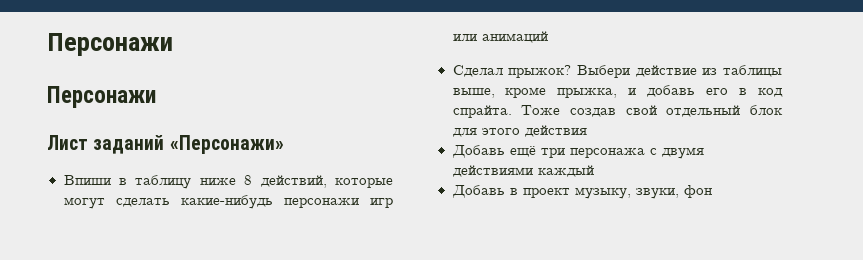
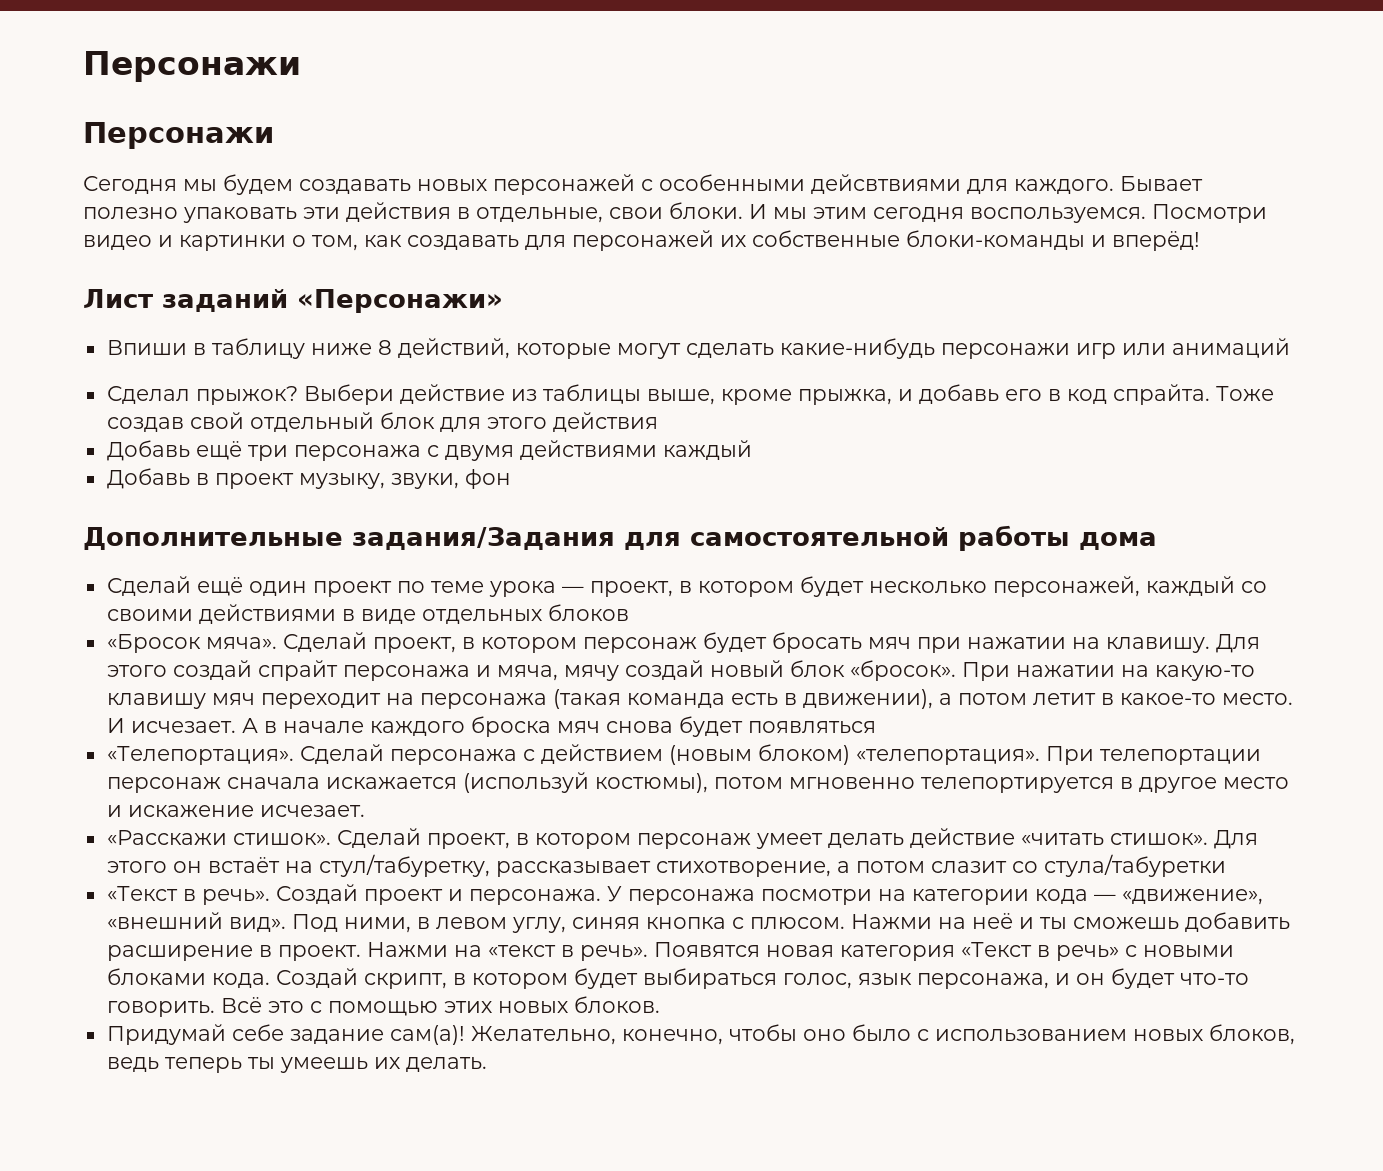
+ Сегодня мы будем создавать новых персонажей с особенными дейсвтвиями для каждого. Бывает полезно упаковать эти действия в отдельные, свои блоки. И мы этим сегодня воспользуемся. Посмотри видео и картинки о том, как создавать для персонажей их собственные блоки-команды и вперёд!
+ Дополнительные задания/Задания для самостоятельной работы дома
+ Сделай ещё один проект по теме урока — проект, в котором будет несколько персонажей, каждый со своими действиями в виде отдельных блоков
+ «Бросок мяча». Сделай проект, в котором персонаж будет бросать мяч при нажатии на клавишу. Для этого создай спрайт персонажа и мяча, мячу создай новый блок «бросок». При нажатии на какую-то клавишу мяч переходит на персонажа (такая команда есть в движении), а потом летит в какое-то место. И исчезает. А в начале каждого броска мяч снова будет появляться
+ «Телепортация». Сделай персонажа с действием (новым блоком) «телепортация». При телепортации персонаж сначала искажается (используй костюмы), потом мгновенно телепортируется в другое место и искажение исчезает.
+ «Расскажи стишок». Сделай проект, в котором персонаж умеет делать действие «читать стишок». Для этого он встаёт на стул/табуретку, рассказывает стихотворение, а потом слазит со стула/табуретки
+ «Текст в речь». Создай проект и персонажа. У персонажа посмотри на категории кода — «движение», «внешний вид». Под ними, в левом углу, синяя кнопка с плюсом. Нажми на неё и ты сможешь добавить расширение в проект. Нажми на «текст в речь». Появятся новая категория «Текст в речь» с новыми блоками кода. Создай скрипт, в котором будет выбираться голос, язык персонажа, и он будет что-то говорить. Всё это с помощью этих новых блоков.
+ Придумай себе задание сам(а)! Желательно, конечно, чтобы оно было с использованием новых блоков, ведь теперь ты умеешь их делать.

